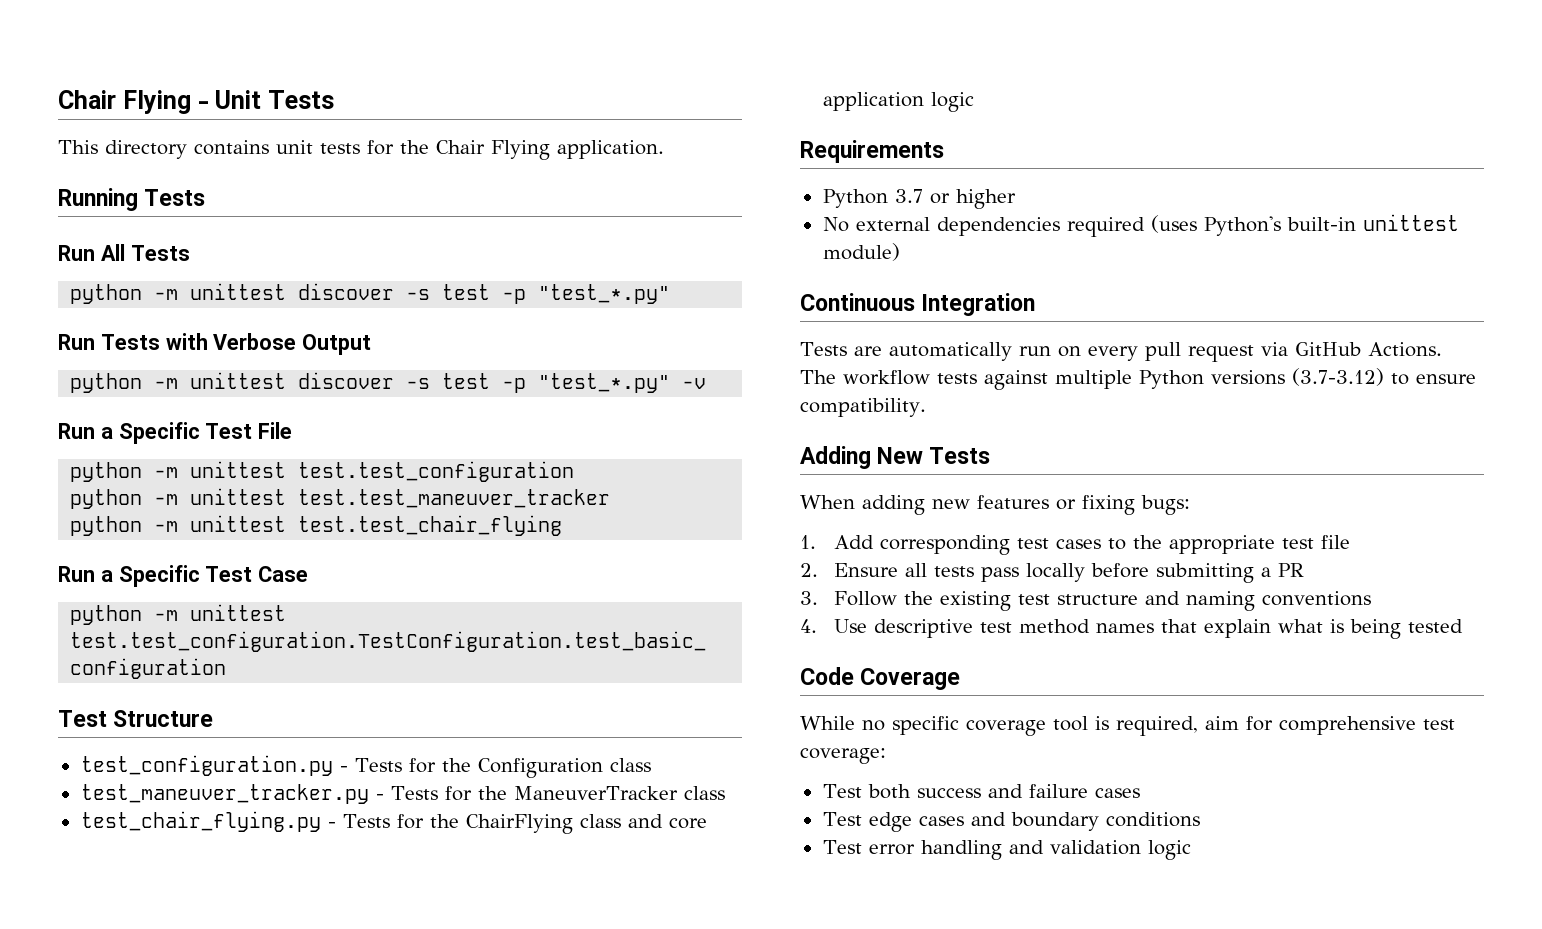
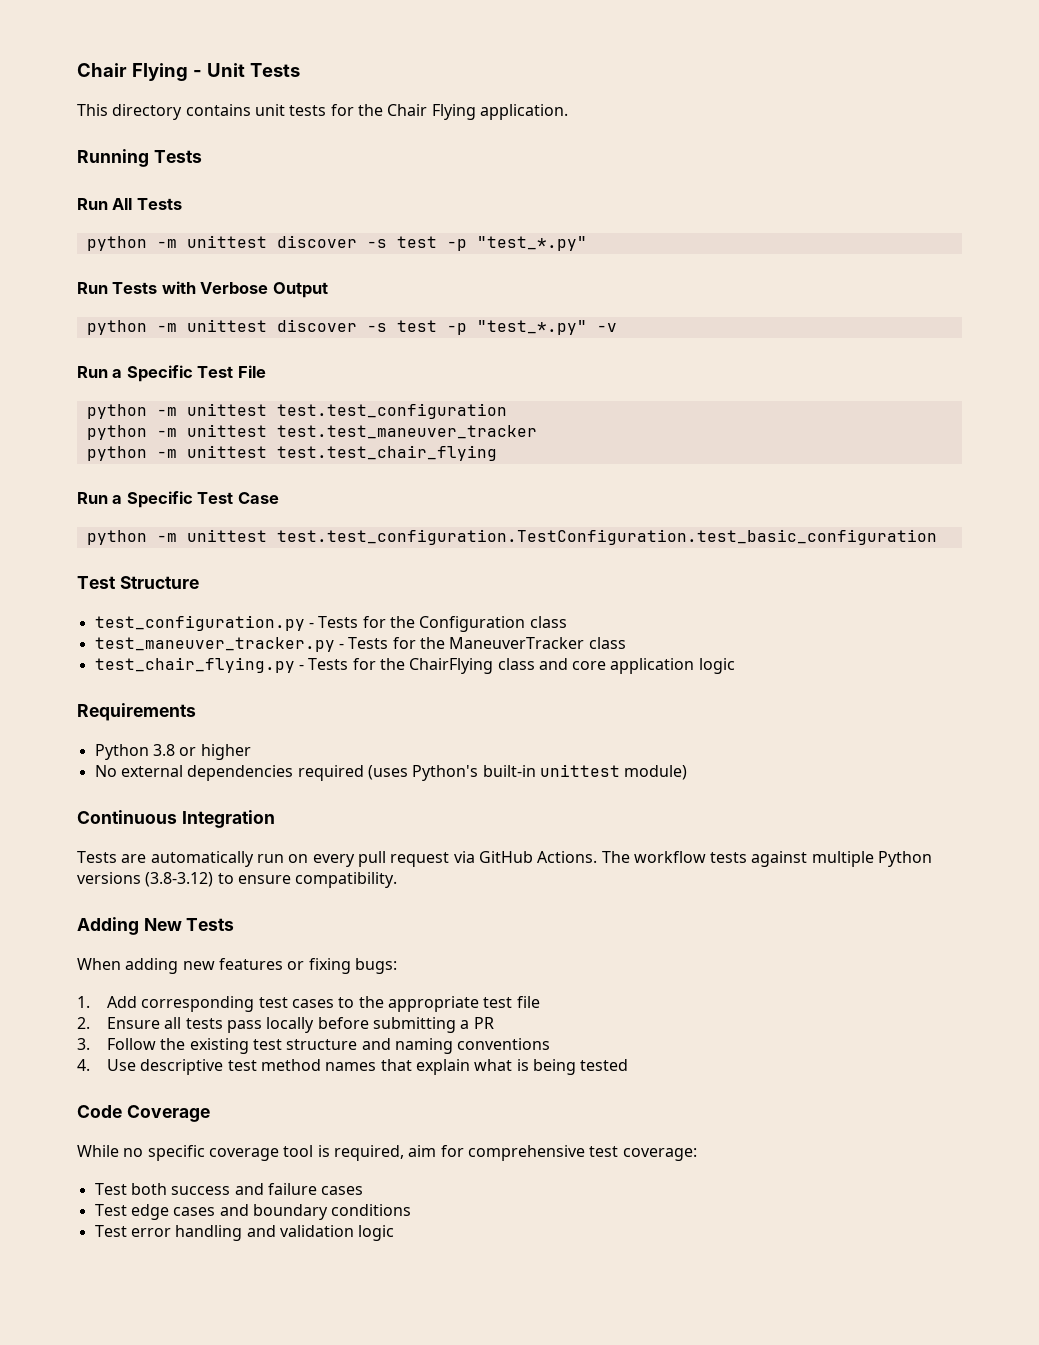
- Python 3.7 or higher
+ Python 3.8 or higher
- The workflow tests against multiple Python versions (3.7-3.12) to ensure compatibility.
+ The workflow tests against multiple Python versions (3.8-3.12) to ensure compatibility.

